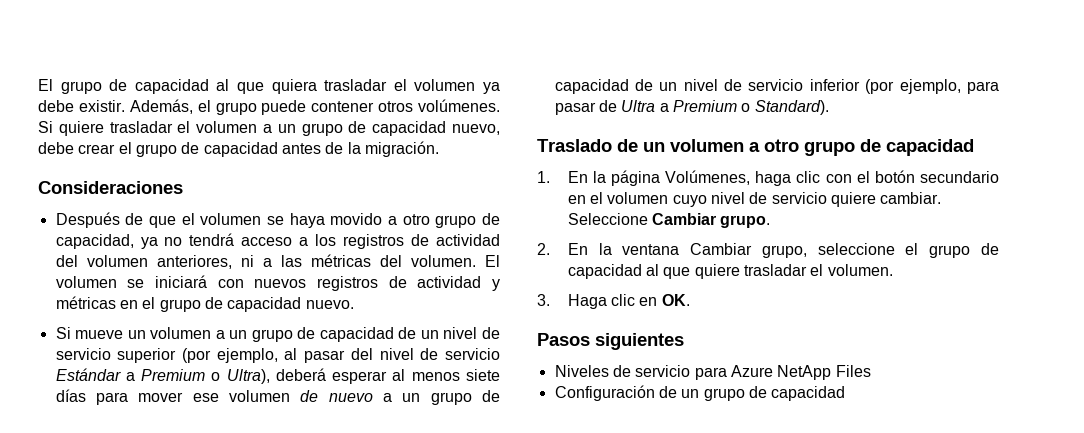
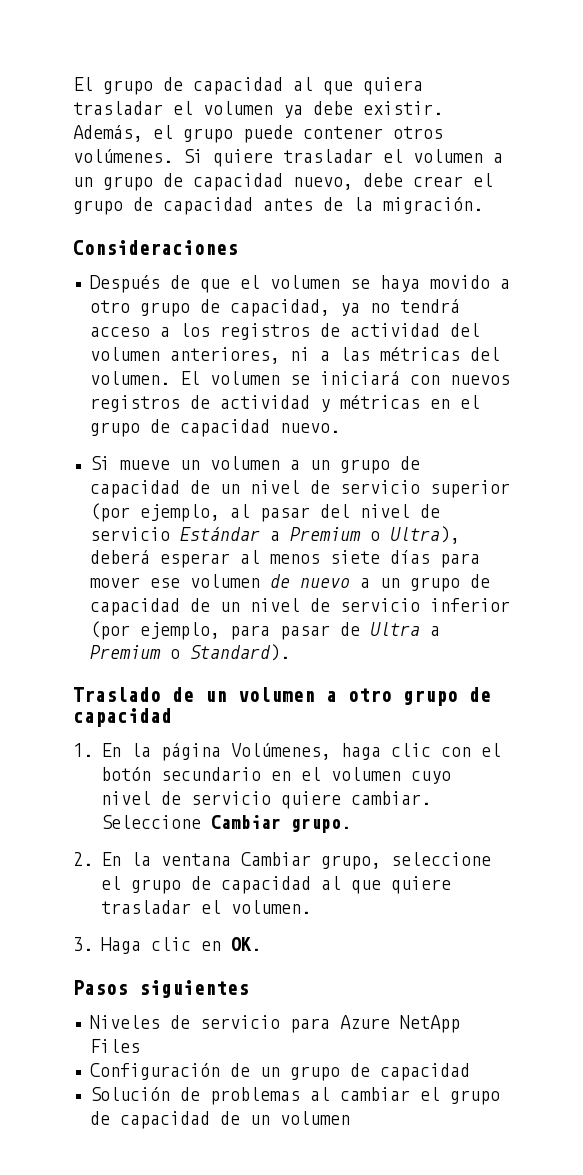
+ Solución de problemas al cambiar el grupo de capacidad de un volumen

